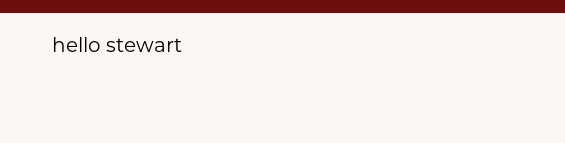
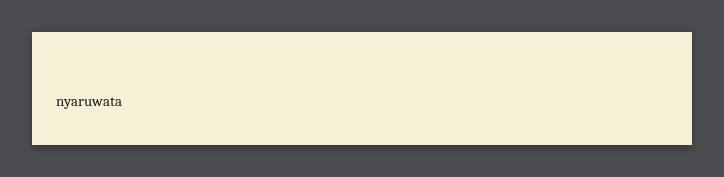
- hello stewart
+ nyaruwata

